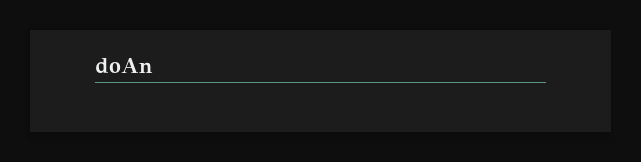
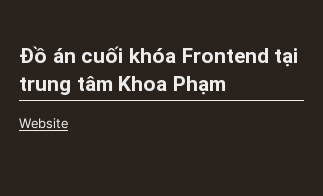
- doAn
+ Đồ án cuối khóa Frontend tại trung tâm Khoa Phạm
+ Website

